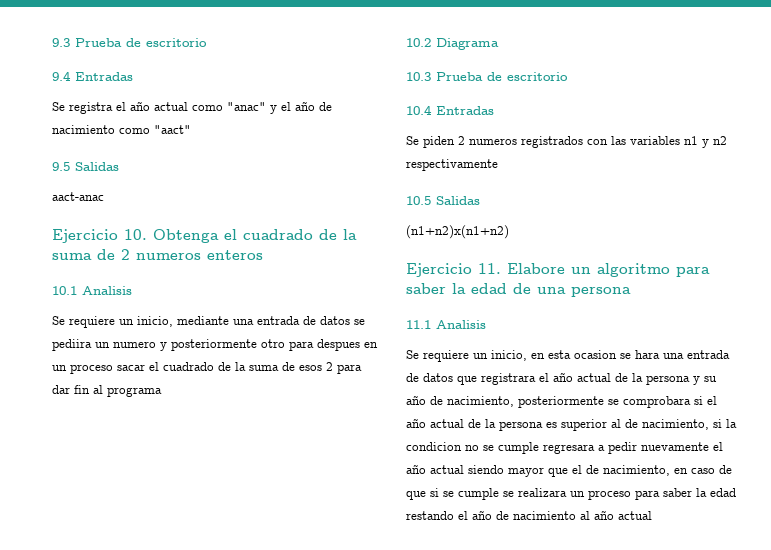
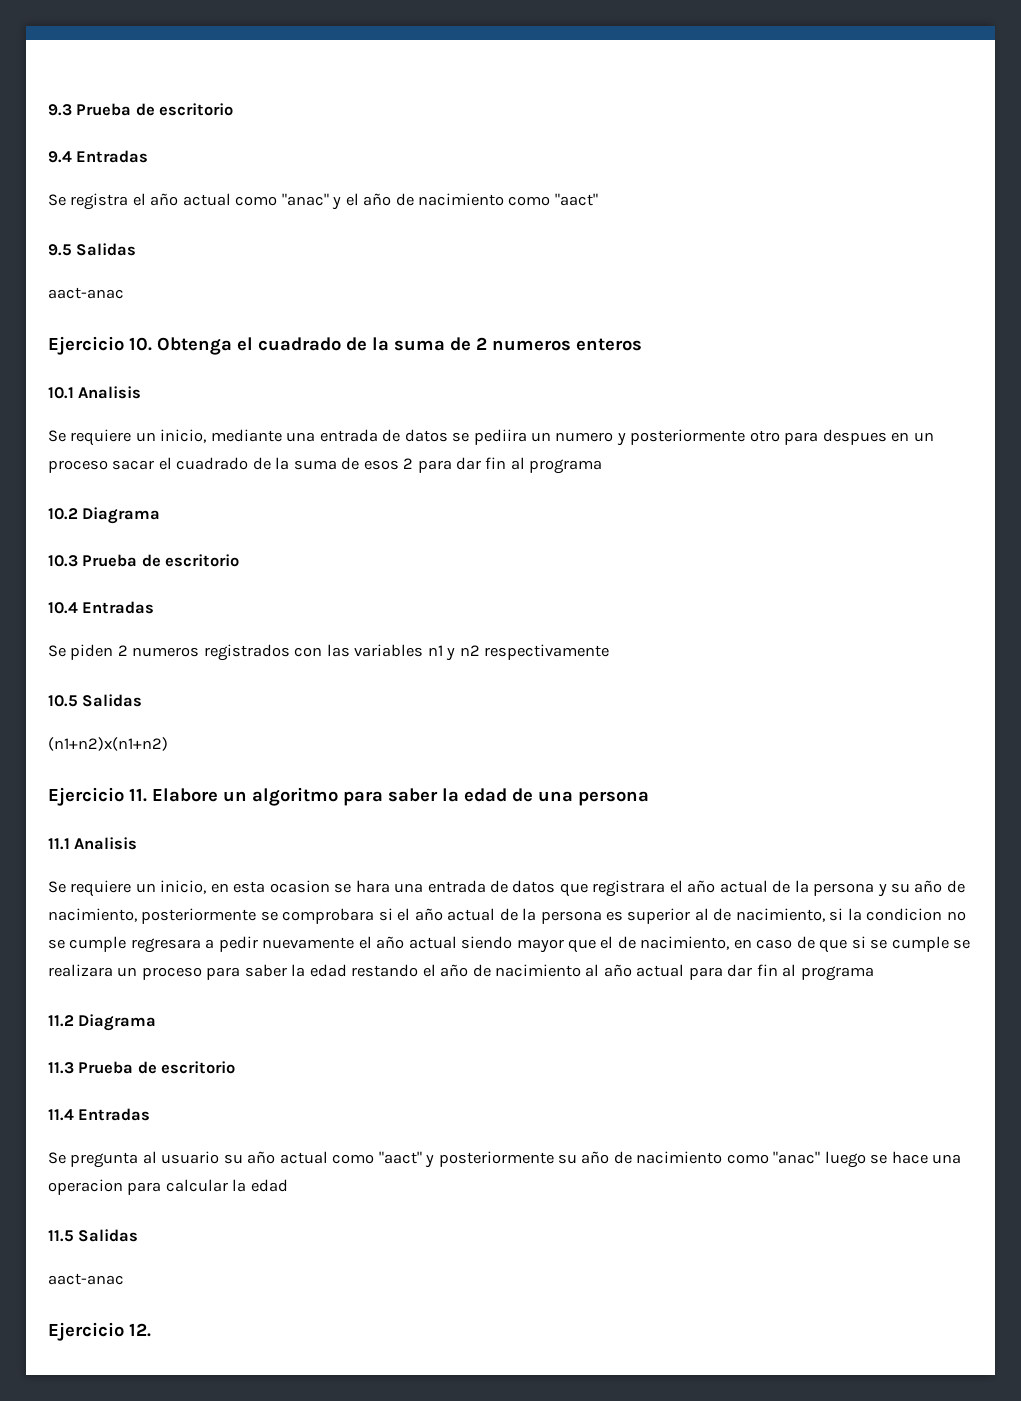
- Se requiere un inicio, en esta ocasion se hara una entrada de datos que registrara el año actual de la persona y su año de nacimiento, posteriormente se comprobara si el año actual de la persona es superior al de nacimiento, si la condicion no se cumple regresara a pedir nuevamente el año actual siendo mayor que el de nacimiento, en caso de que si se cumple se realizara un proceso para saber la edad restando el año de nacimiento al año actual
+ Se requiere un inicio, en esta ocasion se hara una entrada de datos que registrara el año actual de la persona y su año de nacimiento, posteriormente se comprobara si el año actual de la persona es superior al de nacimiento, si la condicion no se cumple regresara a pedir nuevamente el año actual siendo mayor que el de nacimiento, en caso de que si se cumple se realizara un proceso para saber la edad restando el año de nacimiento al año actual para dar fin al programa
+ 11.2 Diagrama
+ 11.3 Prueba de escritorio
+ 11.4 Entradas
+ Se pregunta al usuario su año actual como "aact" y posteriormente su año de nacimiento como "anac" luego se hace una operacion para calcular la edad
+ 11.5 Salidas
+ aact-anac
+ Ejercicio 12.

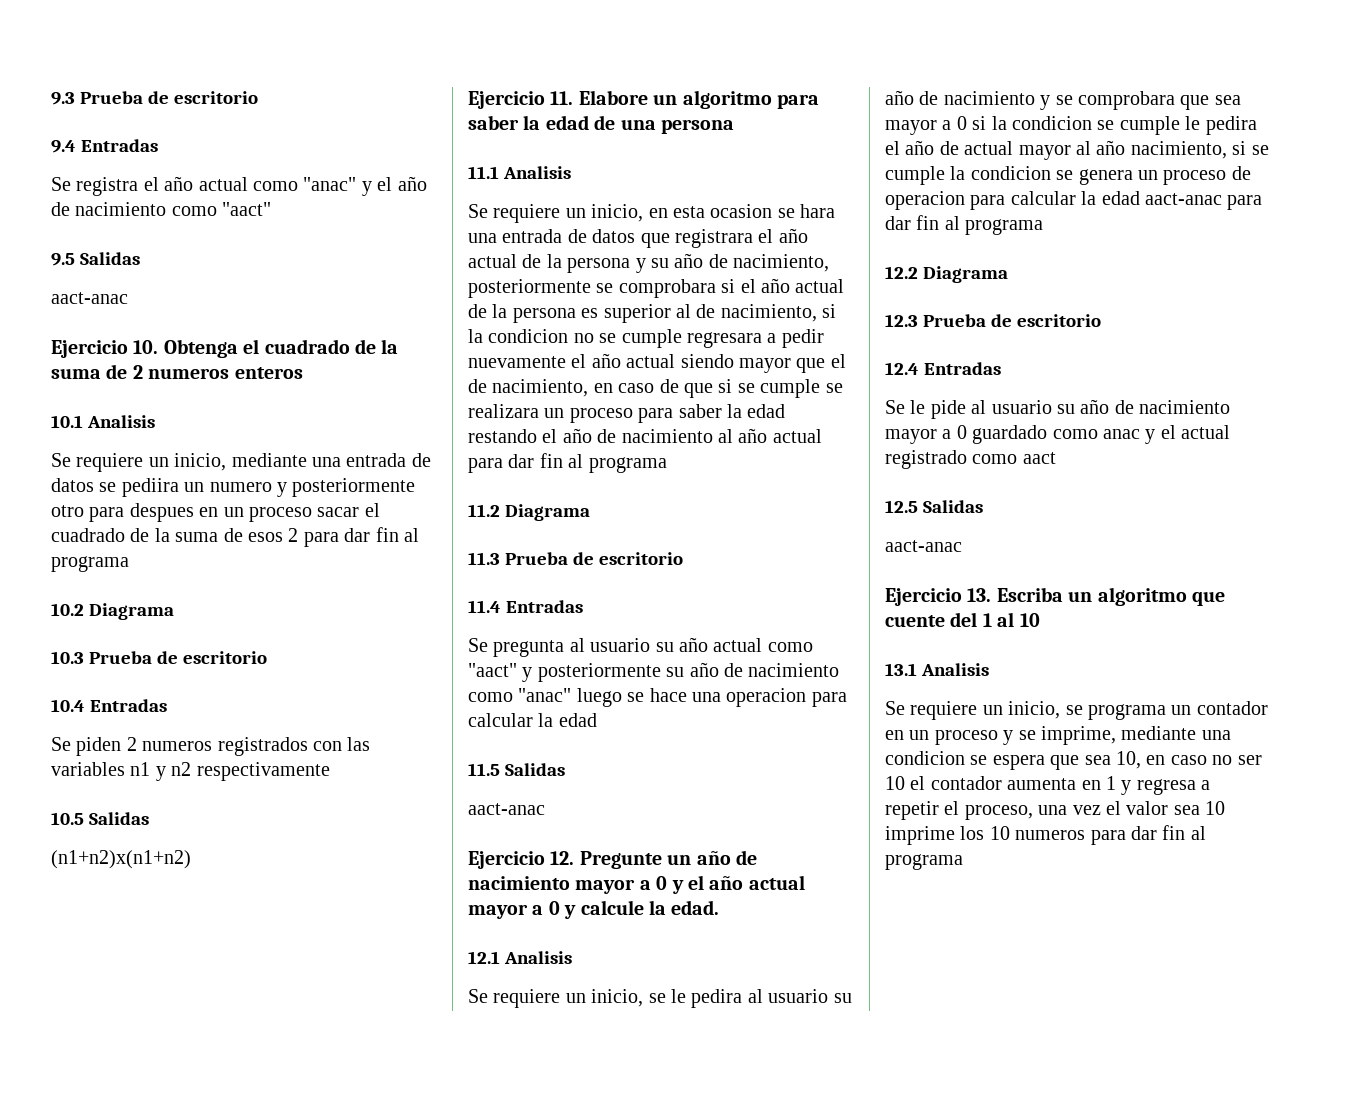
- Ejercicio 12.
+ Ejercicio 12. Pregunte un año de nacimiento mayor a 0 y el año actual mayor a 0 y calcule la edad.
+ 12.1 Analisis
+ Se requiere un inicio, se le pedira al usuario su año de nacimiento y se comprobara que sea mayor a 0 si la condicion se cumple le pedira el año de actual mayor al año nacimiento, si se cumple la condicion se genera un proceso de operacion para calcular la edad aact-anac para dar fin al programa
+ 12.2 Diagrama
+ 12.3 Prueba de escritorio
+ 12.4 Entradas
+ Se le pide al usuario su año de nacimiento mayor a 0 guardado como anac y el actual registrado como aact
+ 12.5 Salidas
+ aact-anac
+ Ejercicio 13. Escriba un algoritmo que cuente del 1 al 10
+ 13.1 Analisis
+ Se requiere un inicio, se programa un contador en un proceso y se imprime, mediante una condicion se espera que sea 10, en caso no ser 10 el contador aumenta en 1 y regresa a repetir el proceso, una vez el valor sea 10 imprime los 10 numeros para dar fin al programa

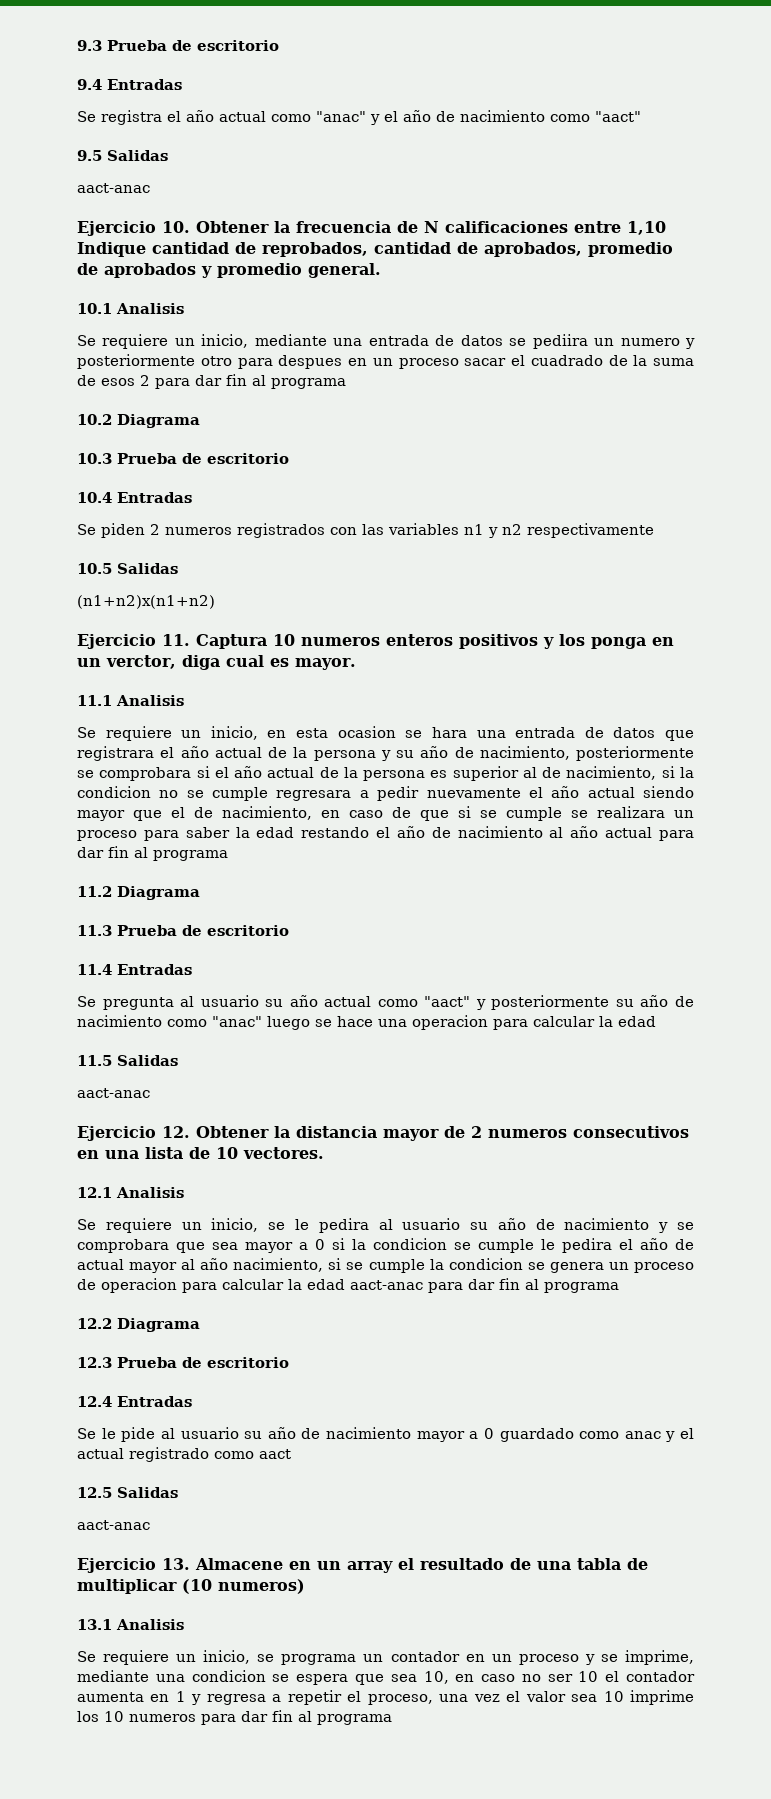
- Ejercicio 10. Obtenga el cuadrado de la suma de 2 numeros enteros
+ Ejercicio 10. Obtener la frecuencia de N calificaciones entre 1,10 Indique cantidad de reprobados, cantidad de aprobados, promedio de aprobados y promedio general.
- Ejercicio 11. Elabore un algoritmo para saber la edad de una persona
+ Ejercicio 11. Captura 10 numeros enteros positivos y los ponga en un verctor, diga cual es mayor.
- Ejercicio 12. Pregunte un año de nacimiento mayor a 0 y el año actual mayor a 0 y calcule la edad.
+ Ejercicio 12. Obtener la distancia mayor de 2 numeros consecutivos en una lista de 10 vectores.
- Ejercicio 13. Escriba un algoritmo que cuente del 1 al 10
+ Ejercicio 13. Almacene en un array el resultado de una tabla de multiplicar (10 numeros)

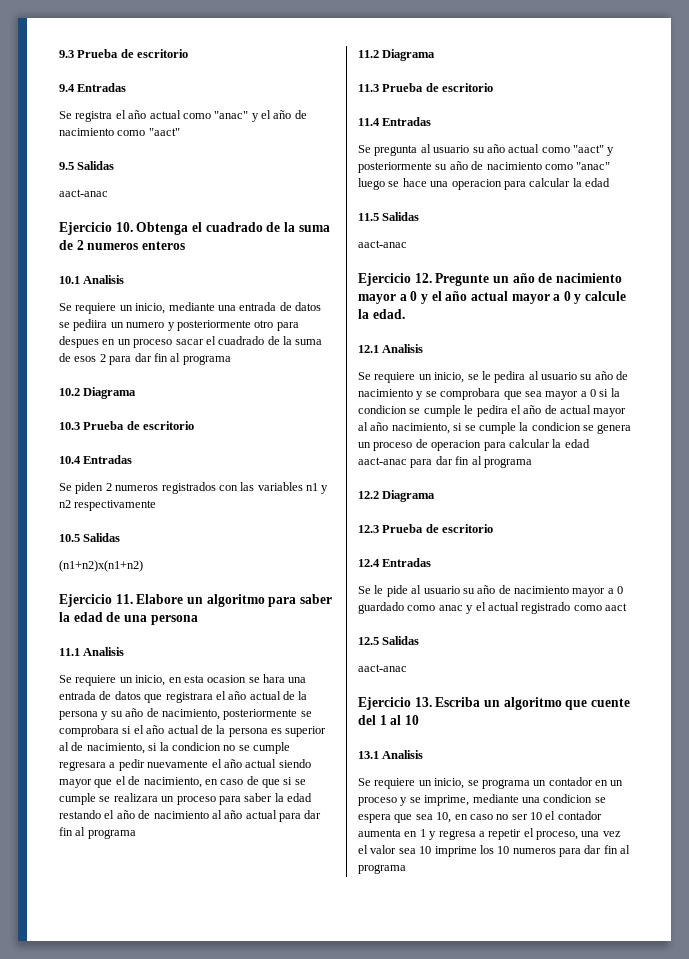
- Ejercicio 10. Obtener la frecuencia de N calificaciones entre 1,10 Indique cantidad de reprobados, cantidad de aprobados, promedio de aprobados y promedio general.
+ Ejercicio 10. Obtenga el cuadrado de la suma de 2 numeros enteros
- Ejercicio 11. Captura 10 numeros enteros positivos y los ponga en un verctor, diga cual es mayor.
+ Ejercicio 11. Elabore un algoritmo para saber la edad de una persona
- Ejercicio 12. Obtener la distancia mayor de 2 numeros consecutivos en una lista de 10 vectores.
+ Ejercicio 12. Pregunte un año de nacimiento mayor a 0 y el año actual mayor a 0 y calcule la edad.
- Ejercicio 13. Almacene en un array el resultado de una tabla de multiplicar (10 numeros)
+ Ejercicio 13. Escriba un algoritmo que cuente del 1 al 10

